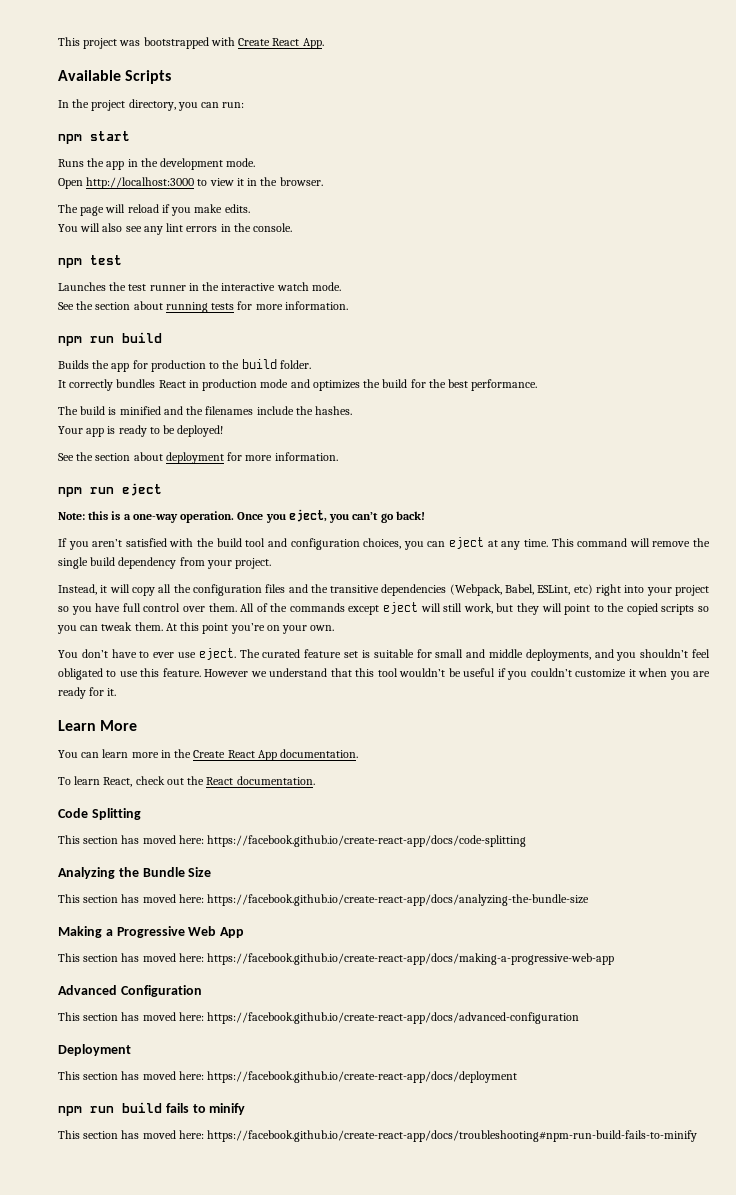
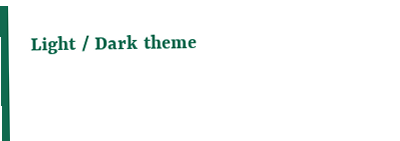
- This project was bootstrapped with Create React App.
- Available Scripts
- In the project directory, you can run:
- npm start
- Runs the app in the development mode.
- Open http://localhost:3000 to view it in the browser.
- The page will reload if you make edits.
- You will also see any lint errors in the console.
- npm test
- Launches the test runner in the interactive watch mode.
- See the section about running tests for more information.
- npm run build
- Builds the app for production to the build folder.
- It correctly bundles React in production mode and optimizes the build for the best performance.
- The build is minified and the filenames include the hashes.
- Your app is ready to be deployed!
- See the section about deployment for more information.
- npm run eject
- Note: this is a one-way operation. Once you eject, you can’t go back!
- If you aren’t satisfied with the build tool and configuration choices, you can eject at any time. This command will remove the single build dependency from your project.
- Instead, it will copy all the configuration files and the transitive dependencies (Webpack, Babel, ESLint, etc) right into your project so you have full control over them. All of the commands except eject will still work, but they will point to the copied scripts so you can tweak them. At this point you’re on your own.
- You don’t have to ever use eject. The curated feature set is suitable for small and middle deployments, and you shouldn’t feel obligated to use this feature. However we understand that this tool wouldn’t be useful if you couldn’t customize it when you are ready for it.
- Learn More
- You can learn more in the Create React App documentation.
- To learn React, check out the React documentation.
- Code Splitting
- This section has moved here: https://facebook.github.io/create-react-app/docs/code-splitting
- Analyzing the Bundle Size
- This section has moved here: https://facebook.github.io/create-react-app/docs/analyzing-the-bundle-size
- Making a Progressive Web App
- This section has moved here: https://facebook.github.io/create-react-app/docs/making-a-progressive-web-app
- Advanced Configuration
- This section has moved here: https://facebook.github.io/create-react-app/docs/advanced-configuration
- Deployment
- This section has moved here: https://facebook.github.io/create-react-app/docs/deployment
- npm run build fails to minify
- This section has moved here: https://facebook.github.io/create-react-app/docs/troubleshooting#npm-run-build-fails-to-minify
+ Light / Dark theme

